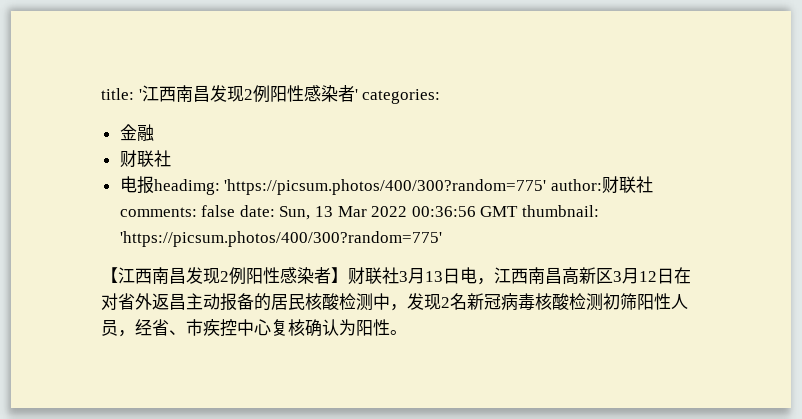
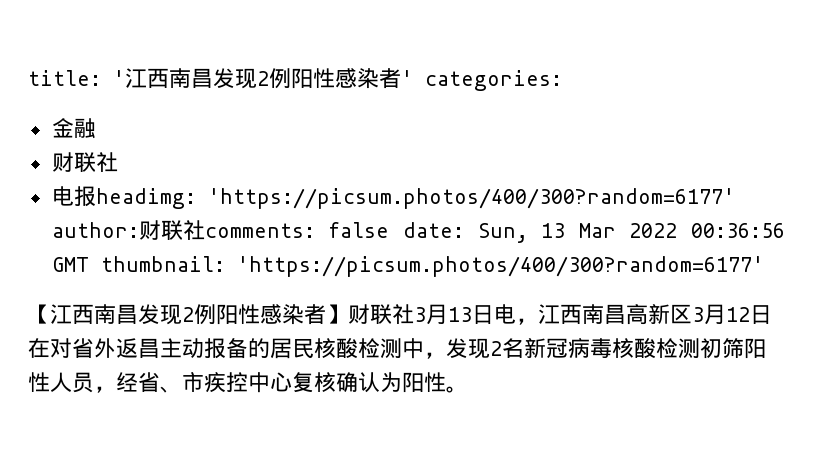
- 电报headimg: 'https://picsum.photos/400/300?random=775' author:财联社comments: false date: Sun, 13 Mar 2022 00:36:56 GMT thumbnail: 'https://picsum.photos/400/300?random=775'
+ 电报headimg: 'https://picsum.photos/400/300?random=6177' author:财联社comments: false date: Sun, 13 Mar 2022 00:36:56 GMT thumbnail: 'https://picsum.photos/400/300?random=6177'

